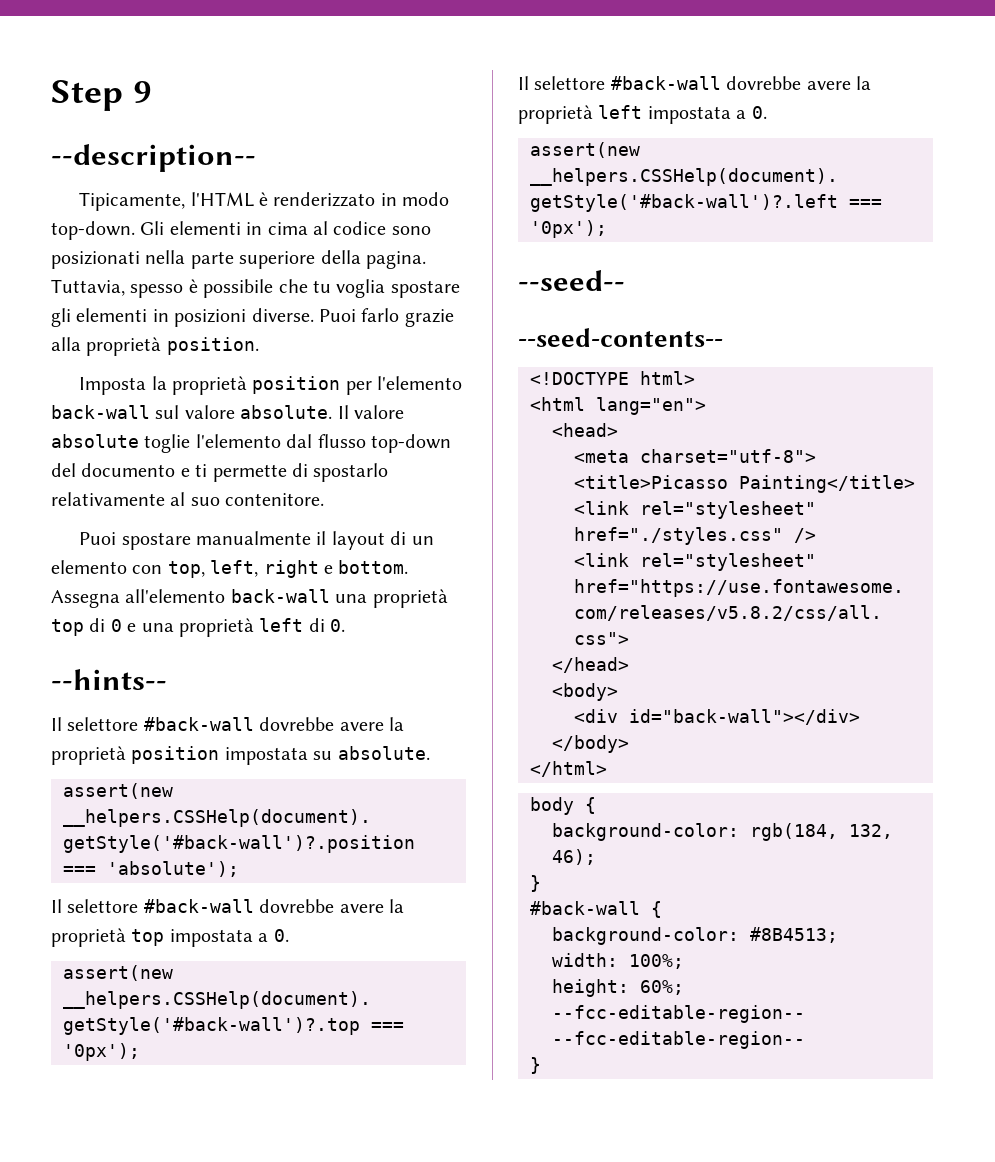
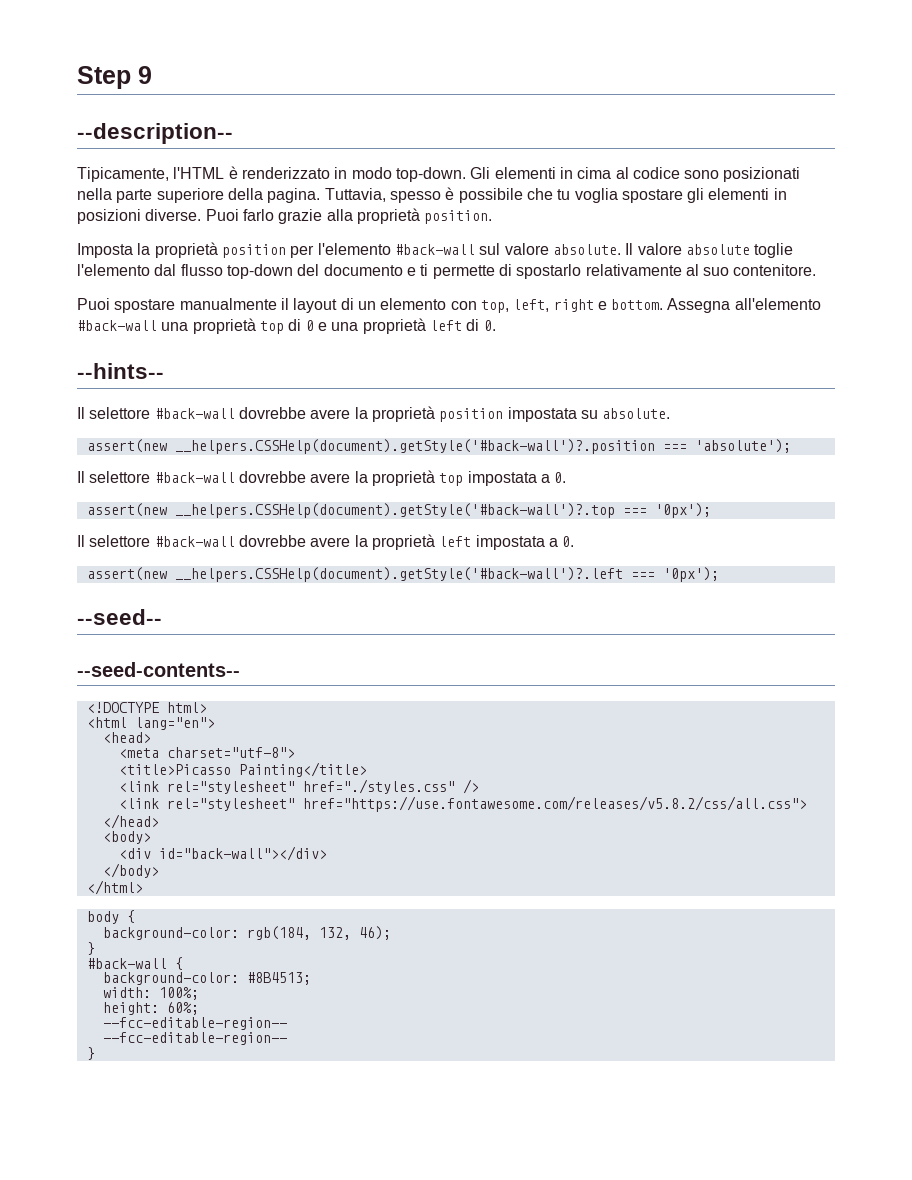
- Imposta la proprietà position per l'elemento back-wall sul valore absolute.
+ Imposta la proprietà position per l'elemento #back-wall sul valore absolute.
- Assegna all'elemento back-wall una proprietà top di 0 e una proprietà left di 0.
+ Assegna all'elemento #back-wall una proprietà top di 0 e una proprietà left di 0.

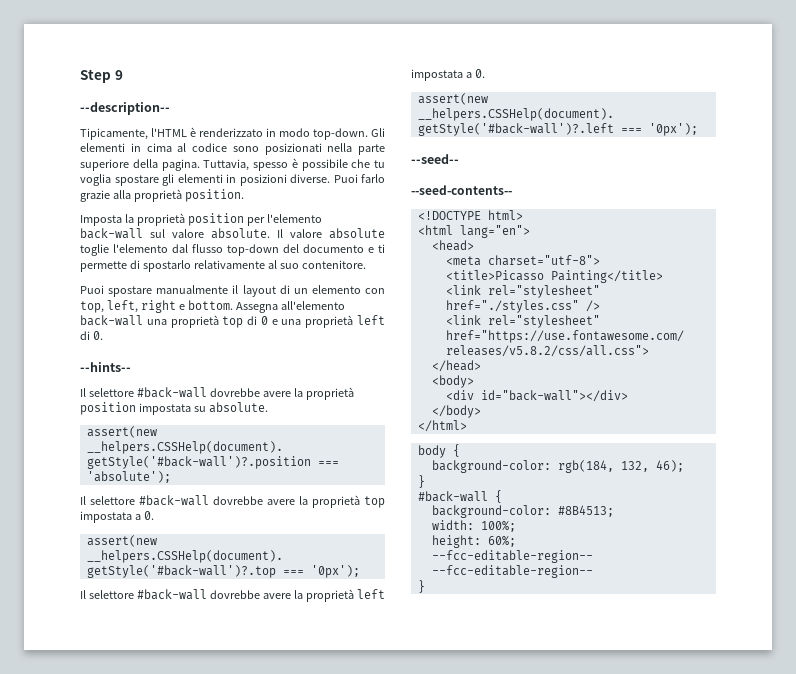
- Imposta la proprietà position per l'elemento #back-wall sul valore absolute.
+ Imposta la proprietà position per l'elemento back-wall sul valore absolute.
- Assegna all'elemento #back-wall una proprietà top di 0 e una proprietà left di 0.
+ Assegna all'elemento back-wall una proprietà top di 0 e una proprietà left di 0.

